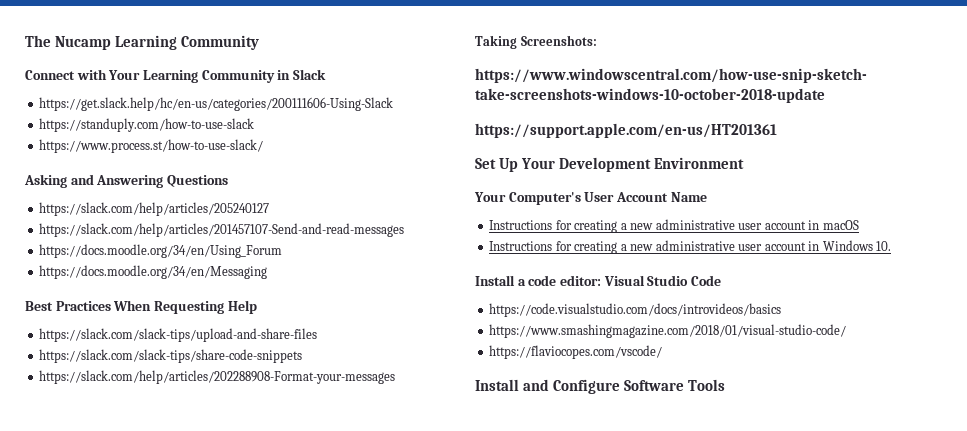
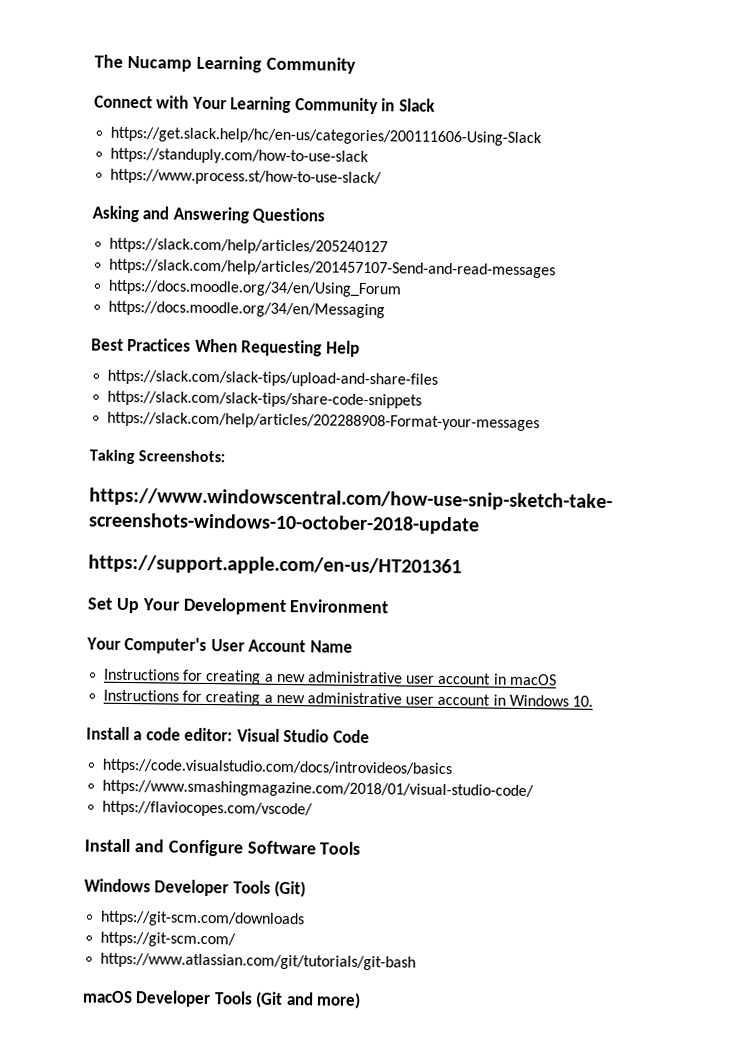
+ Windows Developer Tools (Git)
+ https://git-scm.com/downloads
+ https://git-scm.com/
+ https://www.atlassian.com/git/tutorials/git-bash
+ macOS Developer Tools (Git and more)

